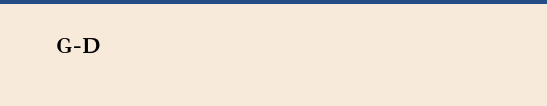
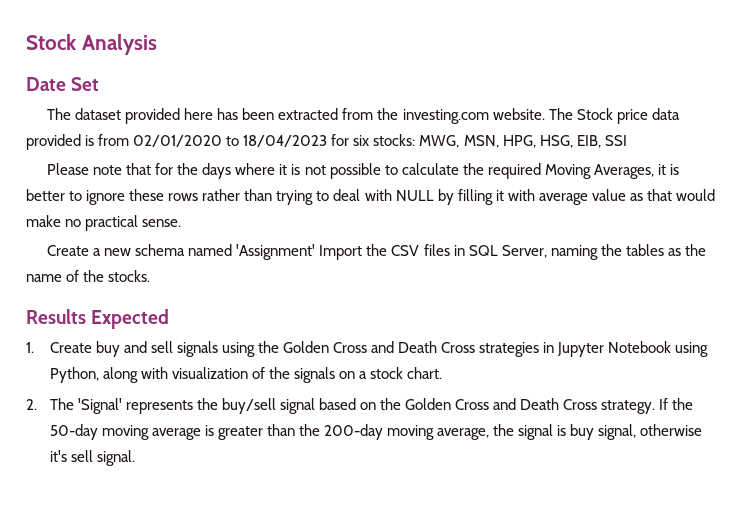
- G-D
+ Stock Analysis
+ Date Set
+ The dataset provided here has been extracted from the investing.com website. The Stock price data provided is from 02/01/2020 to 18/04/2023 for six stocks: MWG, MSN, HPG, HSG, EIB, SSI
+ Please note that for the days where it is not possible to calculate the required Moving Averages, it is better to ignore these rows rather than trying to deal with NULL by filling it with average value as that would make no practical sense.
+ Create a new schema named 'Assignment' Import the CSV files in SQL Server, naming the tables as the name of the stocks.
+ Results Expected
+ 1. Create buy and sell signals using the Golden Cross and Death Cross strategies in Jupyter Notebook using Python, along with visualization of the signals on a stock chart.
+ 2. The 'Signal' represents the buy/sell signal based on the Golden Cross and Death Cross strategy. If the 50-day moving average is greater than the 200-day moving average, the signal is buy signal, otherwise it's sell signal.

